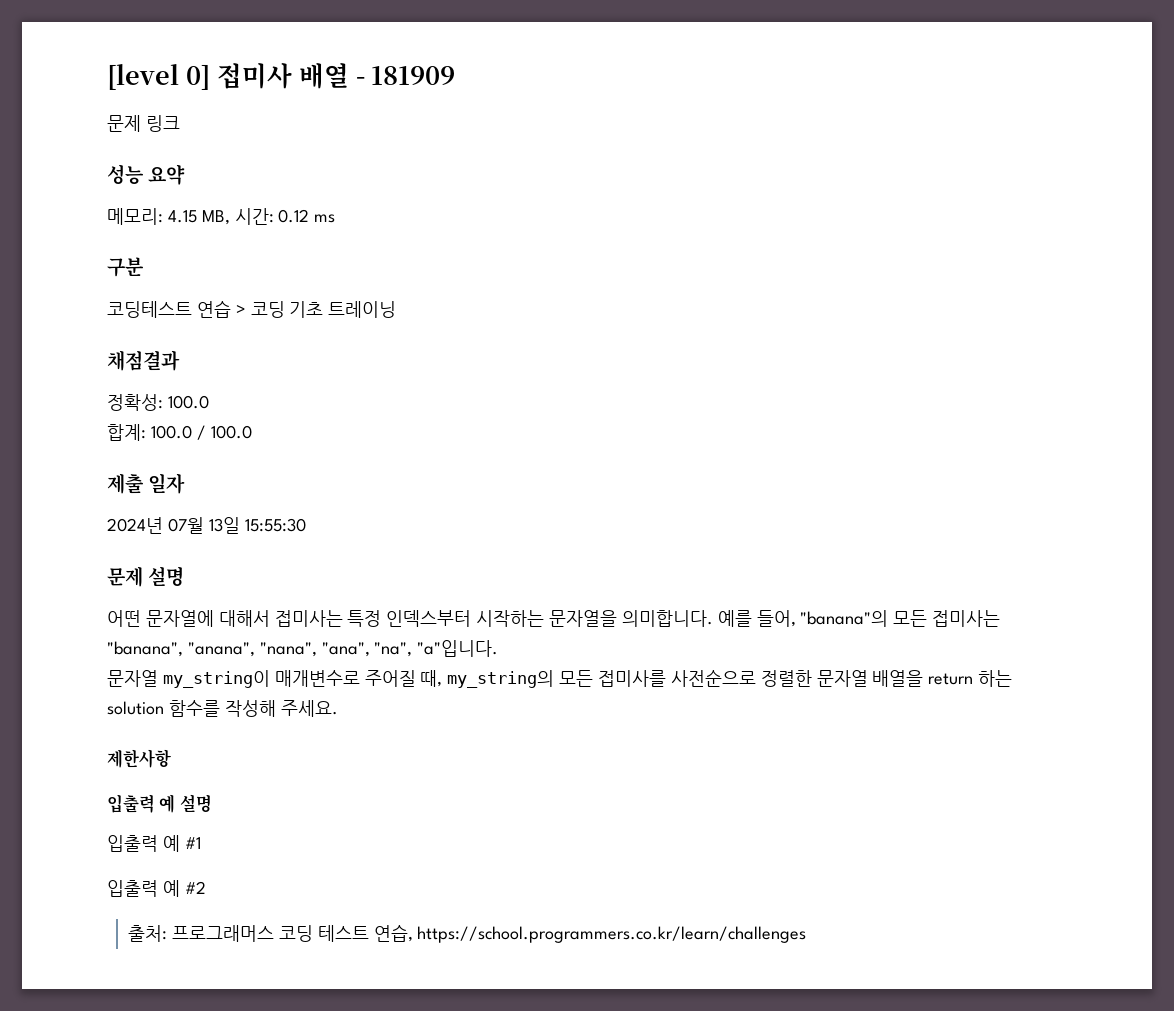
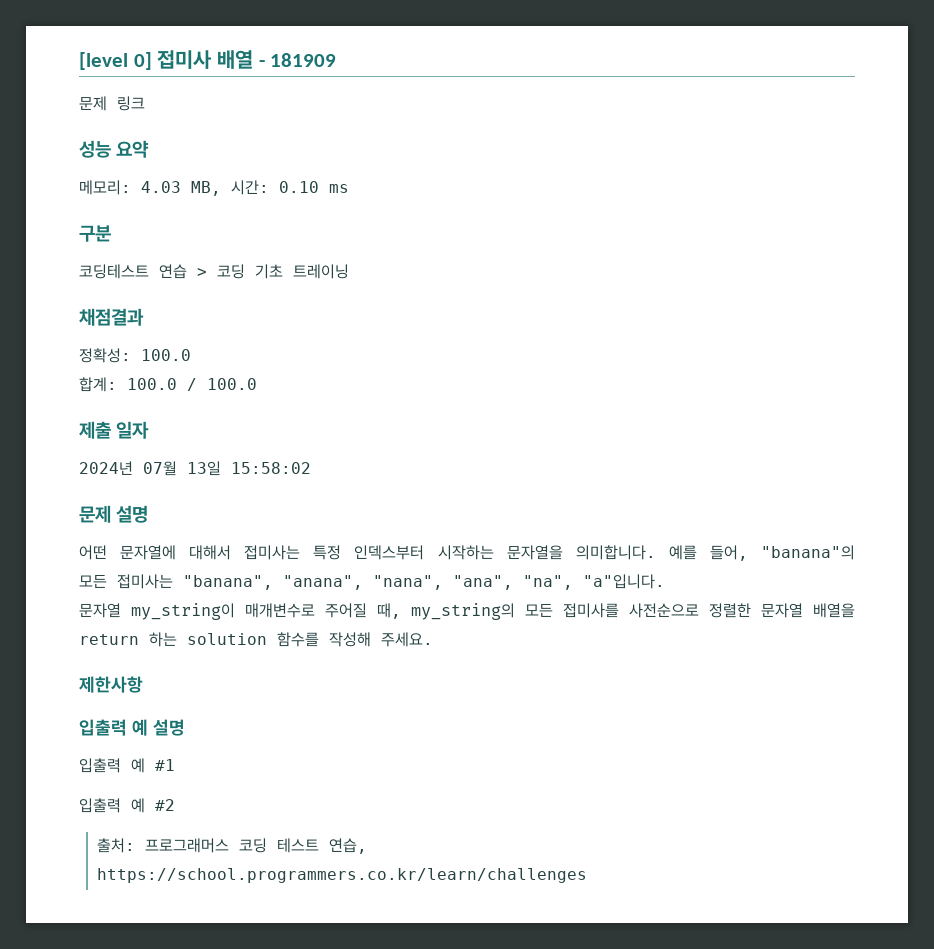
- 메모리: 4.15 MB, 시간: 0.12 ms
+ 메모리: 4.03 MB, 시간: 0.10 ms
- 2024년 07월 13일 15:55:30
+ 2024년 07월 13일 15:58:02

